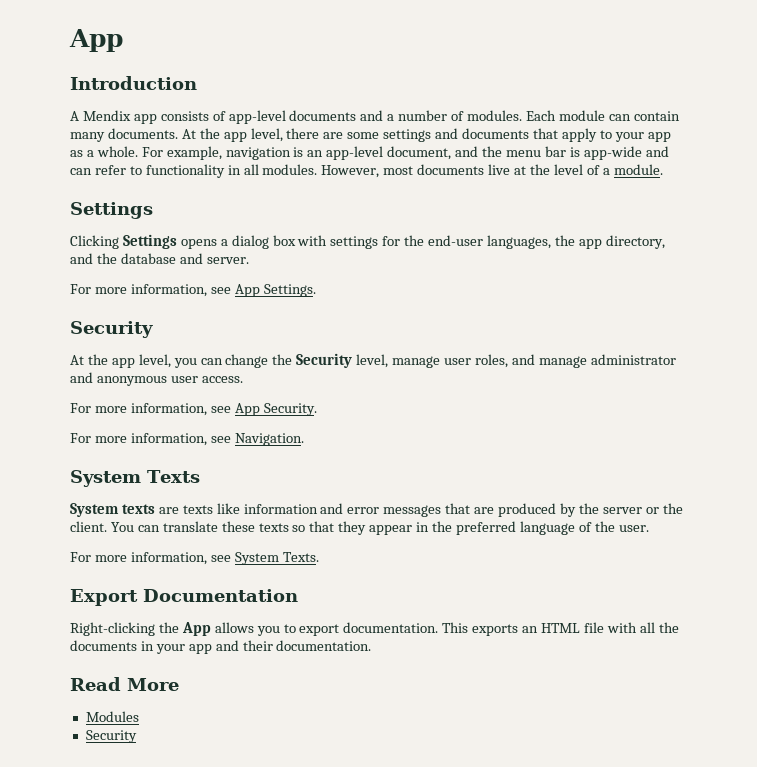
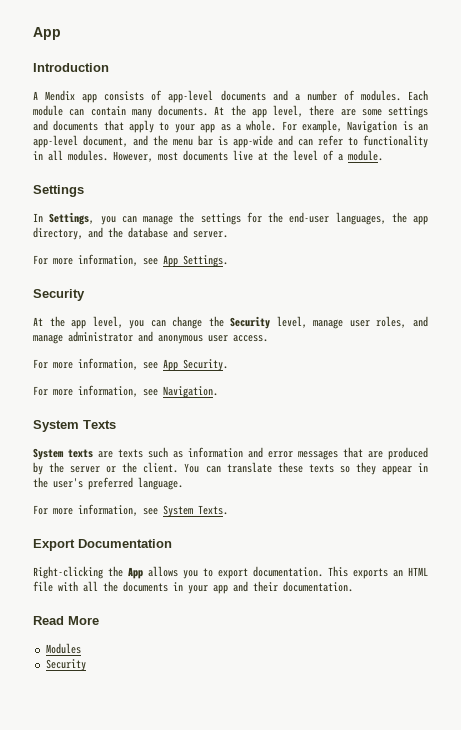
- For example, navigation is an app-level document, and the menu bar is app-wide and can refer to functionality in all modules.
+ For example, Navigation is an app-level document, and the menu bar is app-wide and can refer to functionality in all modules.
- Clicking Settings opens a dialog box with settings for the end-user languages, the app directory, and the database and server.
+ In Settings, you can manage the settings for the end-user languages, the app directory, and the database and server.
- System texts are texts like information and error messages that are produced by the server or the client.
+ System texts are texts such as information and error messages that are produced by the server or the client.
- You can translate these texts so that they appear in the preferred language of the user.
+ You can translate these texts so they appear in the user's preferred language.

